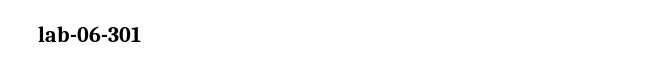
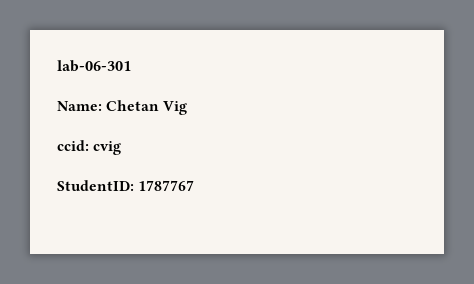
+ Name: Chetan Vig
+ ccid: cvig
+ StudentID: 1787767

